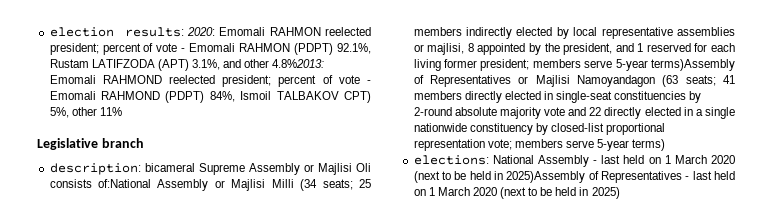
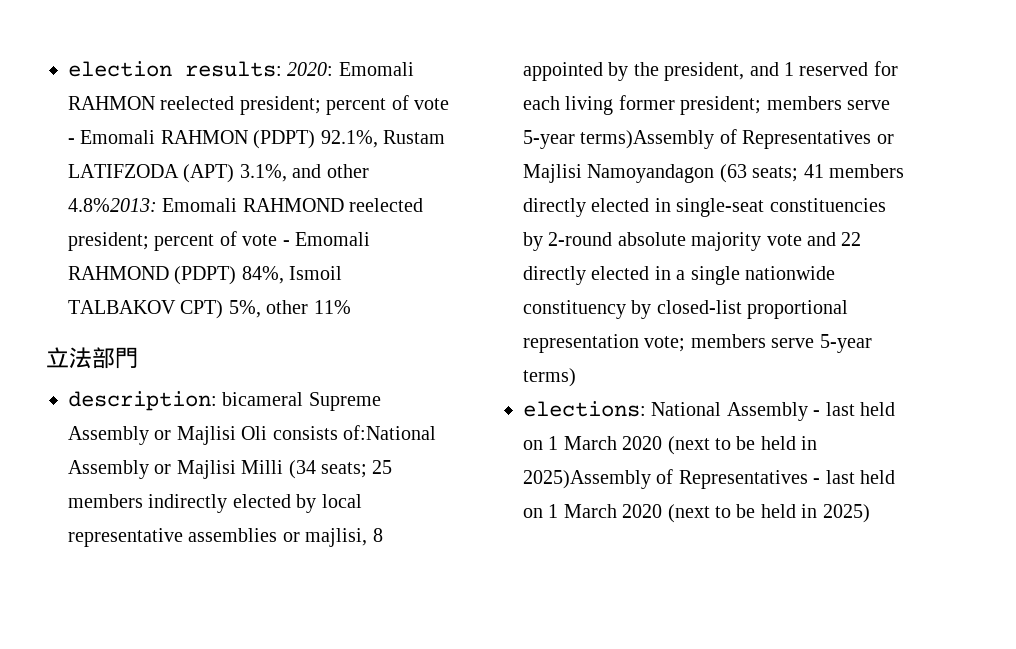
- Legislative branch
+ 立法部門

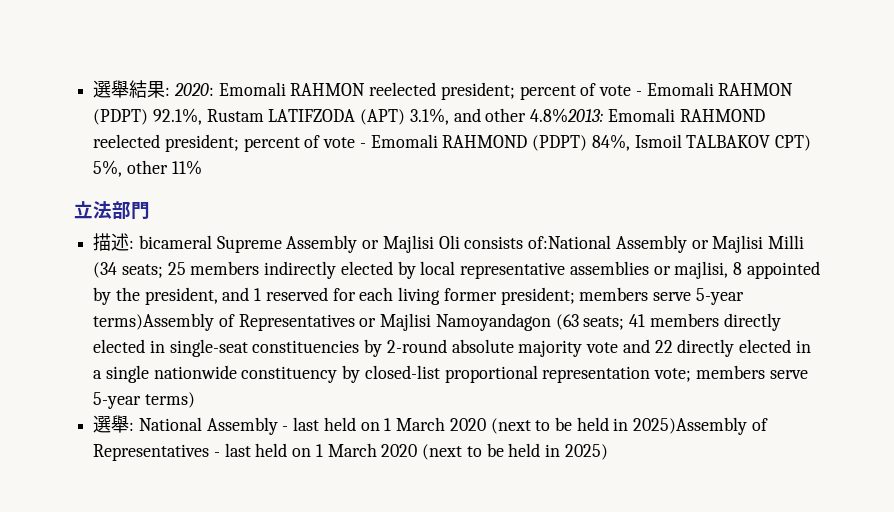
- election results: 2020: Emomali RAHMON reelected president; percent of vote - Emomali RAHMON (PDPT) 92.1%, Rustam LATIFZODA (APT) 3.1%, and other 4.8%2013: Emomali RAHMOND reelected president; percent of vote - Emomali RAHMOND (PDPT) 84%, Ismoil TALBAKOV CPT) 5%, other 11%
+ 選舉結果: 2020: Emomali RAHMON reelected president; percent of vote - Emomali RAHMON (PDPT) 92.1%, Rustam LATIFZODA (APT) 3.1%, and other 4.8%2013: Emomali RAHMOND reelected president; percent of vote - Emomali RAHMOND (PDPT) 84%, Ismoil TALBAKOV CPT) 5%, other 11%
- description:
+ 描述:
- elections: National Assembly - last held on 1 March 2020 (next to be held in 2025)Assembly of Representatives - last held on 1 March 2020 (next to be held in 2025)
+ 選舉: National Assembly - last held on 1 March 2020 (next to be held in 2025)Assembly of Representatives - last held on 1 March 2020 (next to be held in 2025)

